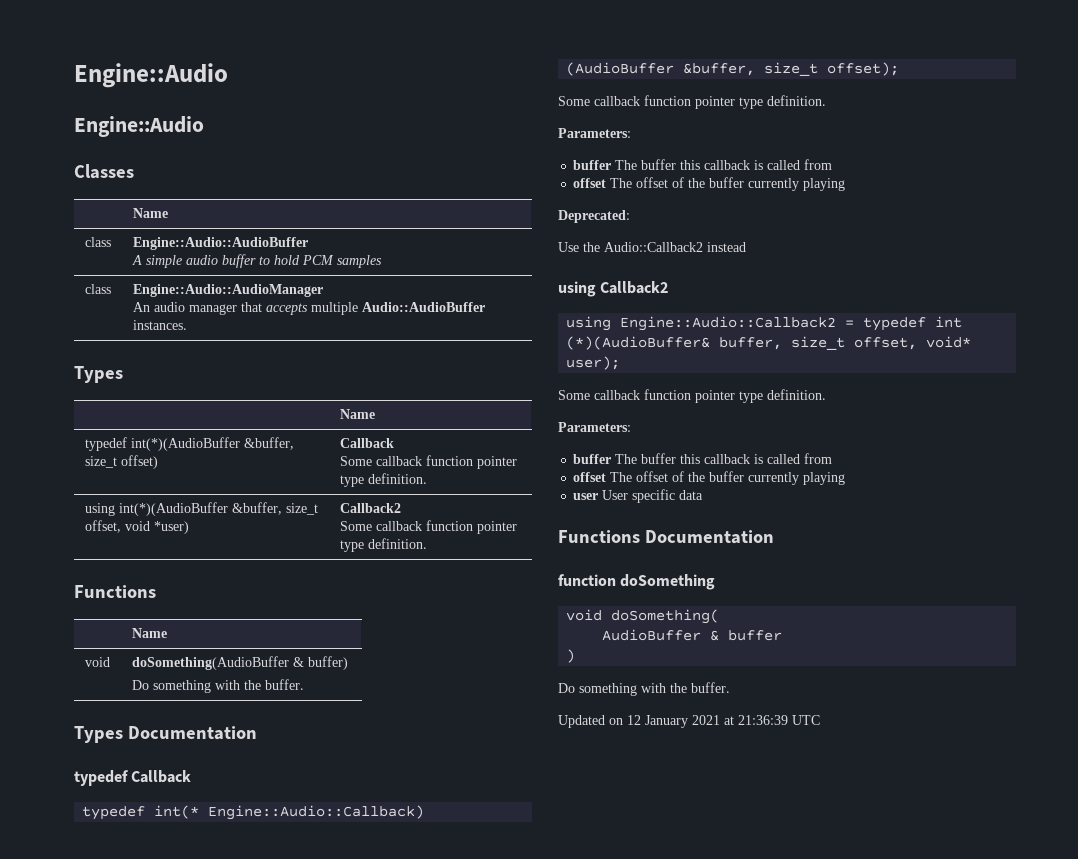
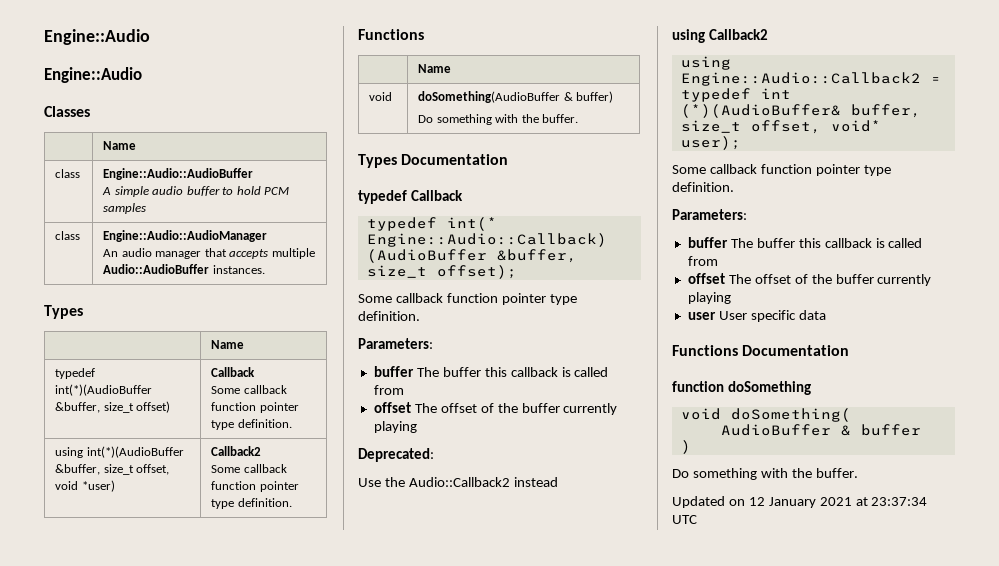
- Updated on 12 January 2021 at 21:36:39 UTC
+ Updated on 12 January 2021 at 23:37:34 UTC

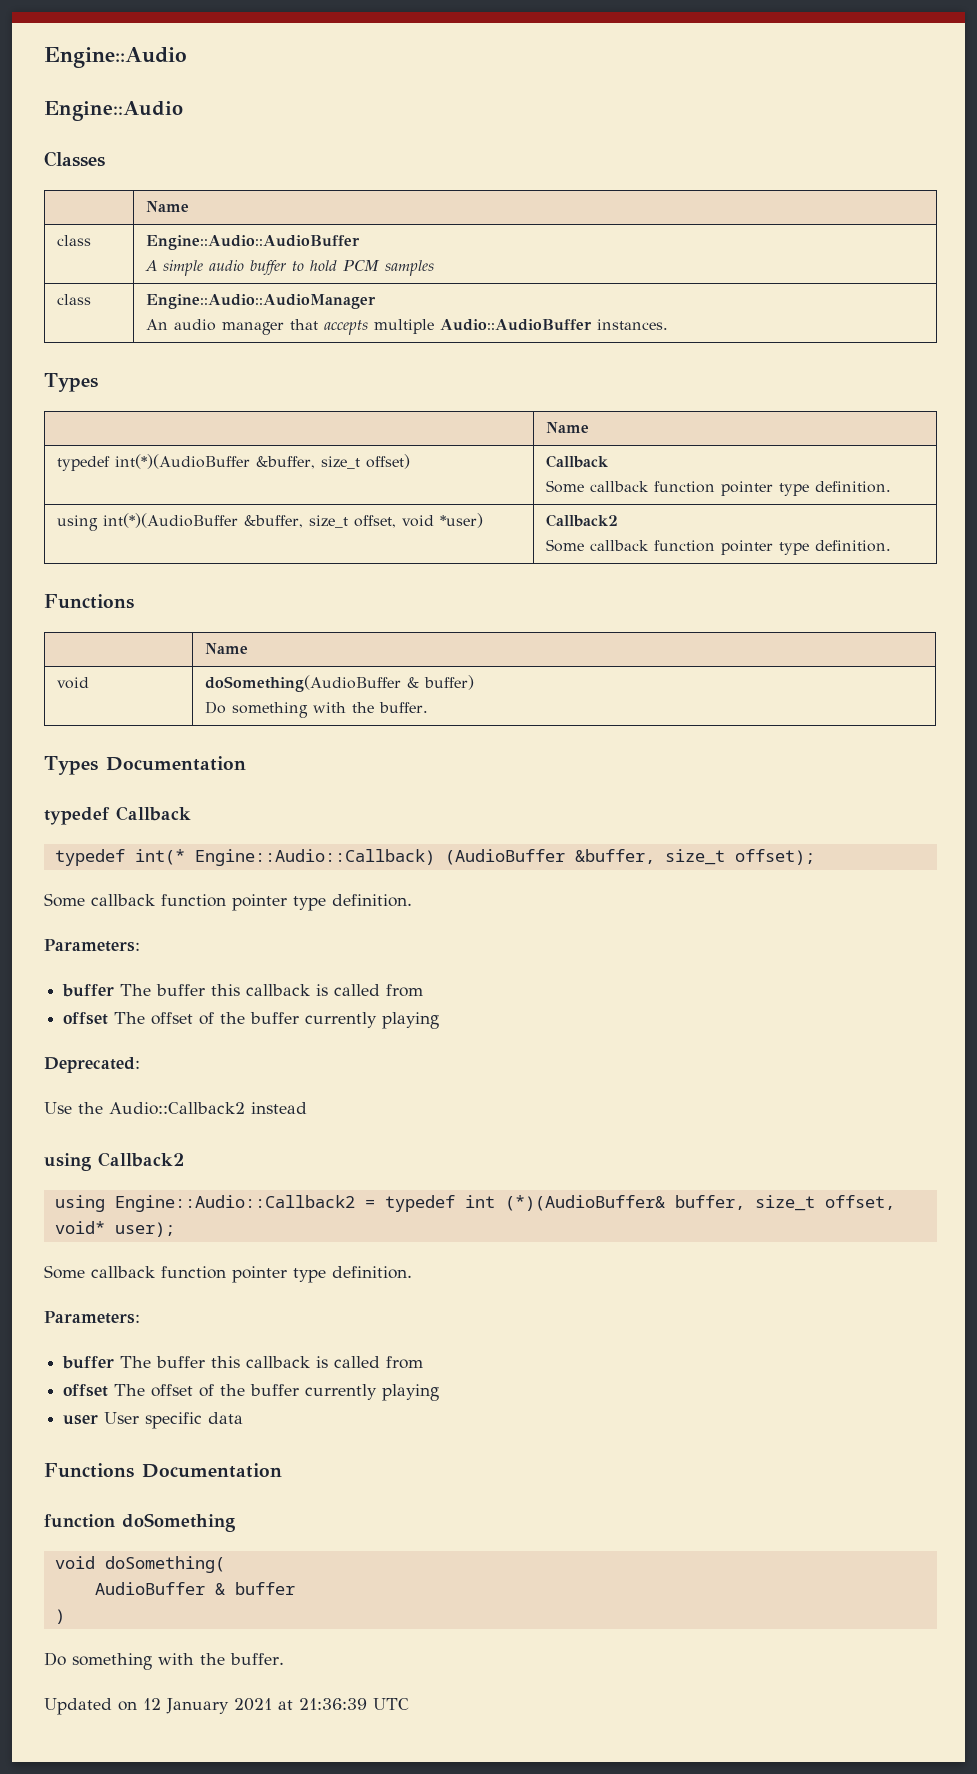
- Updated on 12 January 2021 at 23:37:34 UTC
+ Updated on 12 January 2021 at 21:36:39 UTC

